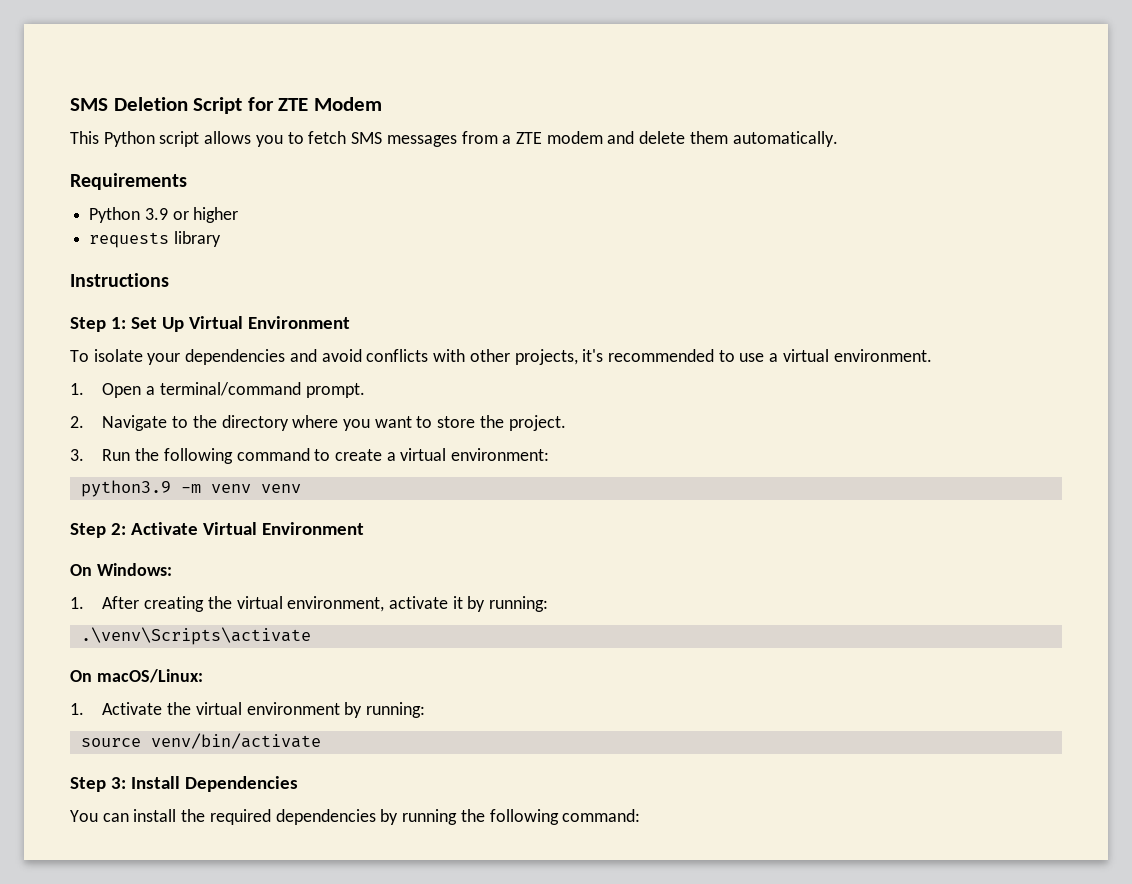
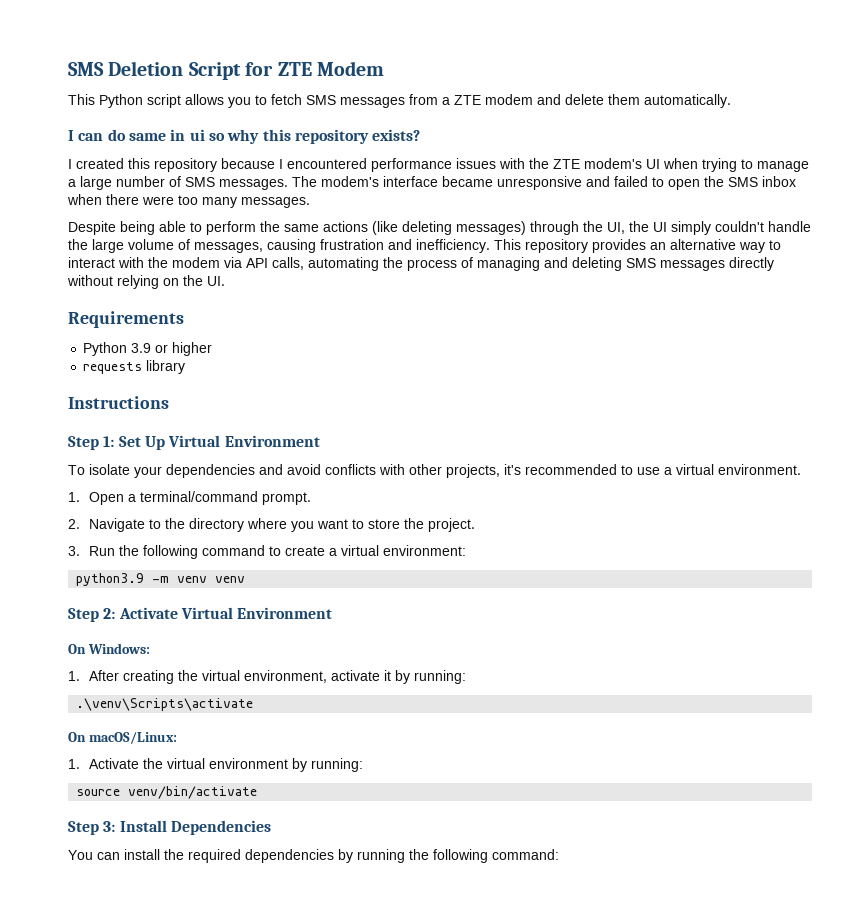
+ I can do same in ui so why this repository exists?
+ I created this repository because I encountered performance issues with the ZTE modem's UI when trying to manage a large number of SMS messages. The modem's interface became unresponsive and failed to open the SMS inbox when there were too many messages.
+ Despite being able to perform the same actions (like deleting messages) through the UI, the UI simply couldn't handle the large volume of messages, causing frustration and inefficiency. This repository provides an alternative way to interact with the modem via API calls, automating the process of managing and deleting SMS messages directly without relying on the UI.

